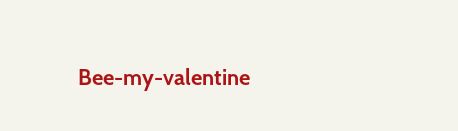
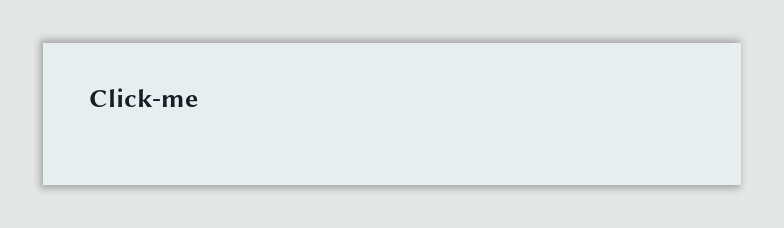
- Bee-my-valentine
+ Click-me

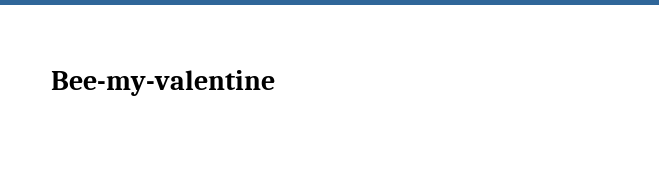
- Click-me
+ Bee-my-valentine

